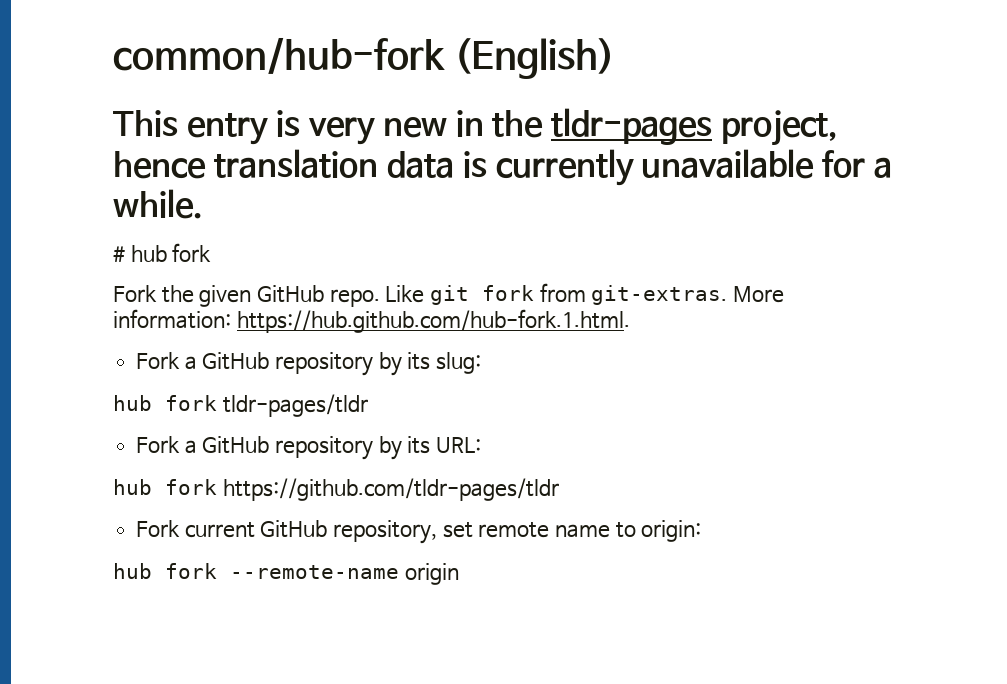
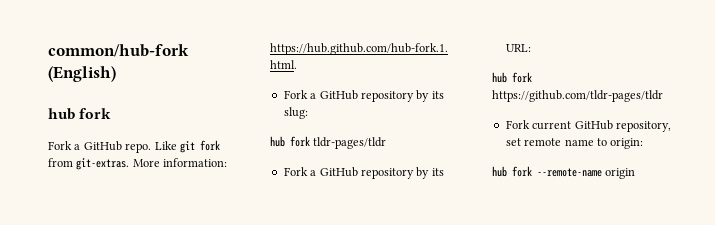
  common/hub-fork (English)
- This entry is very new in the tldr-pages project, hence translation data is currently unavailable for a while.
- # hub fork
+ hub fork
- Fork the given GitHub repo.
+ Fork a GitHub repo.

